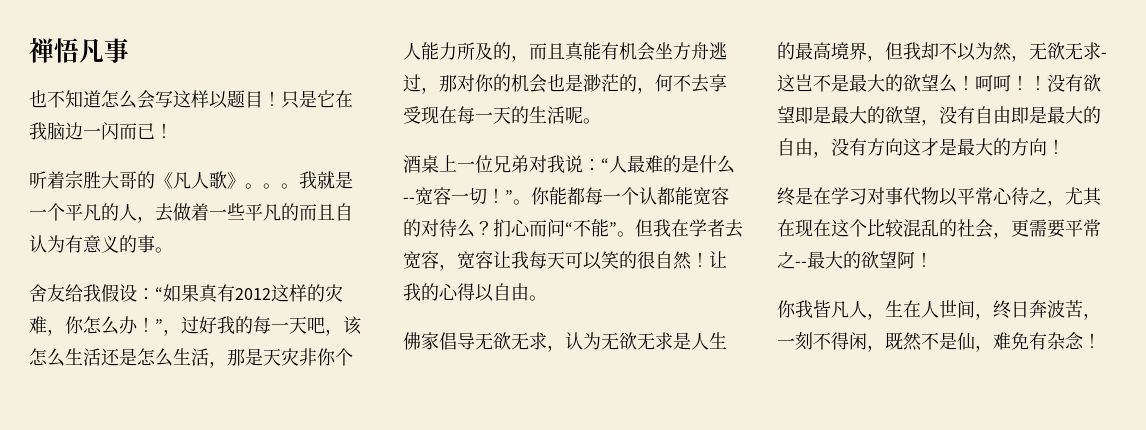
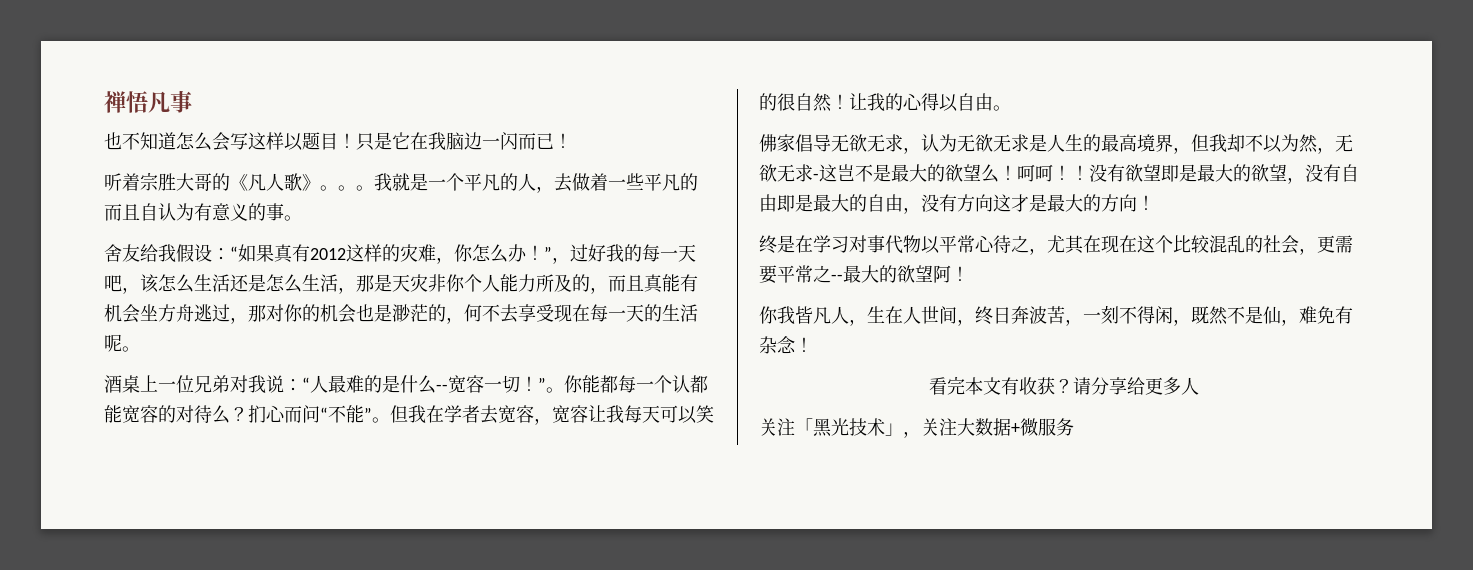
+ 看完本文有收获？请分享给更多人
+ 关注「黑光技术」，关注大数据+微服务

